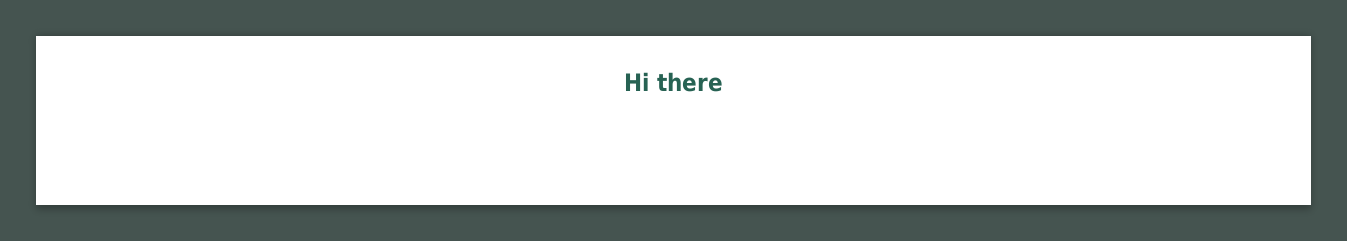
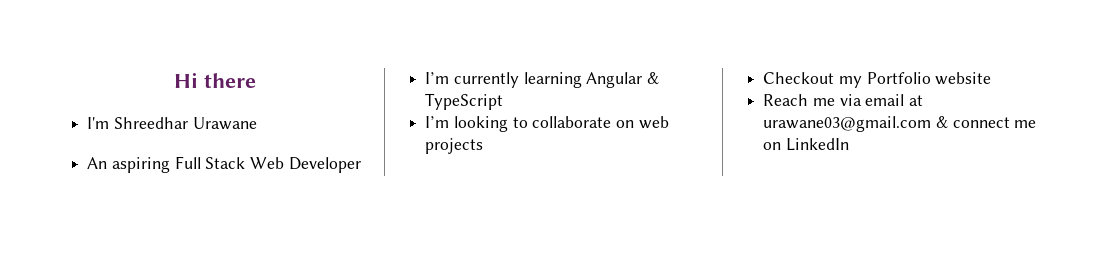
+ I'm Shreedhar Urawane
+ An aspiring Full Stack Web Developer
+ I’m currently learning Angular & TypeScript
+ I’m looking to collaborate on web projects
+ Checkout my Portfolio website
+ Reach me via email at urawane03@gmail.com & connect me on LinkedIn

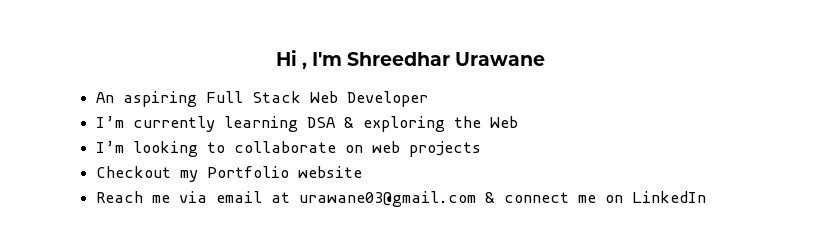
- Hi there
- I'm Shreedhar Urawane
+ Hi , I'm Shreedhar Urawane
- I’m currently learning Angular & TypeScript
+ I’m currently learning DSA & exploring the Web

